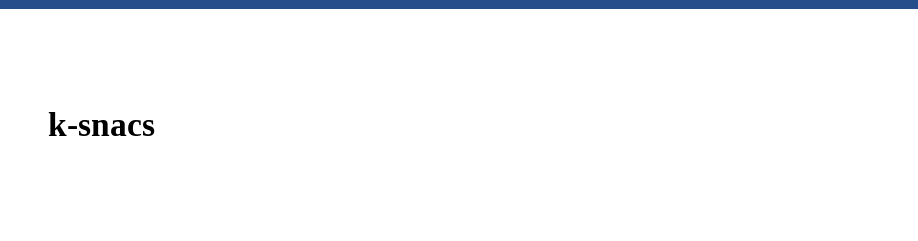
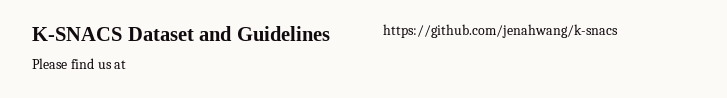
- k-snacs
+ K-SNACS Dataset and Guidelines
+ Please find us at https://github.com/jenahwang/k-snacs

